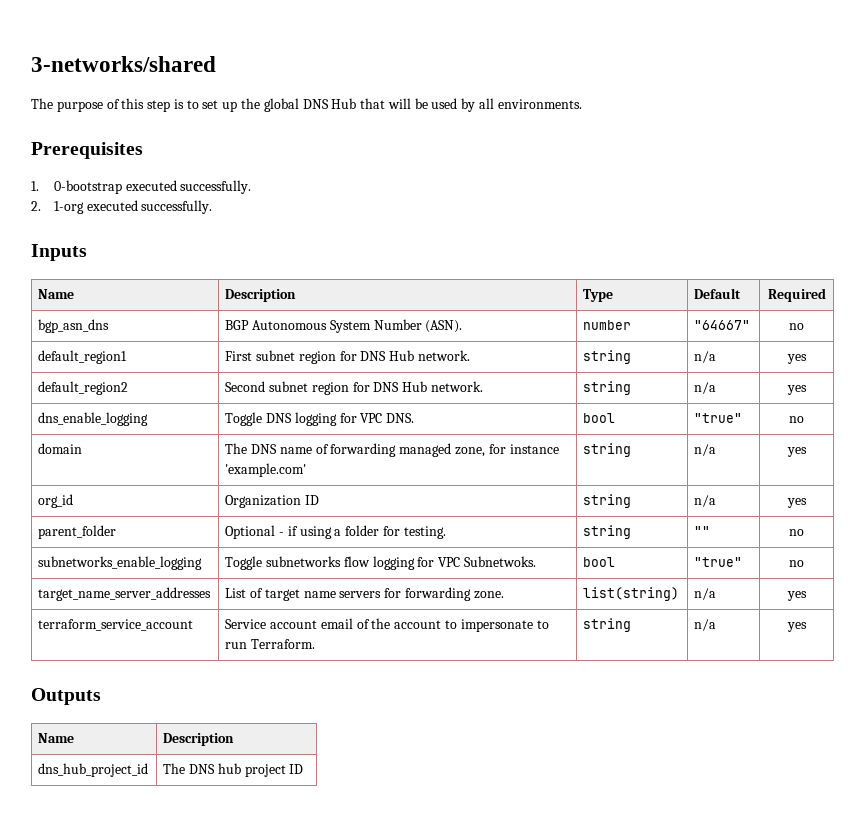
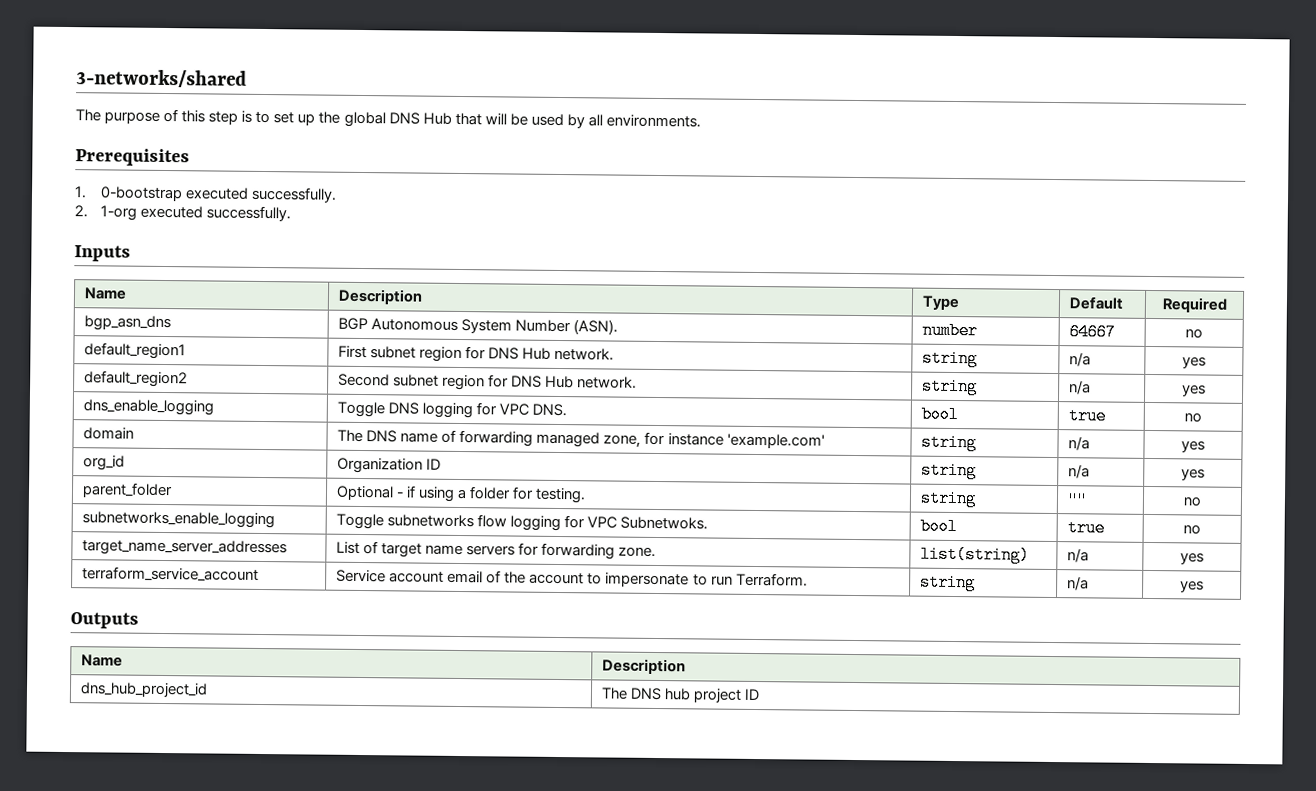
- bgp_asn_dns | BGP Autonomous System Number (ASN). | number | "64667" | no
+ bgp_asn_dns | BGP Autonomous System Number (ASN). | number | 64667 | no
- dns_enable_logging | Toggle DNS logging for VPC DNS. | bool | "true" | no
+ dns_enable_logging | Toggle DNS logging for VPC DNS. | bool | true | no
- subnetworks_enable_logging | Toggle subnetworks flow logging for VPC Subnetwoks. | bool | "true" | no
+ subnetworks_enable_logging | Toggle subnetworks flow logging for VPC Subnetwoks. | bool | true | no

